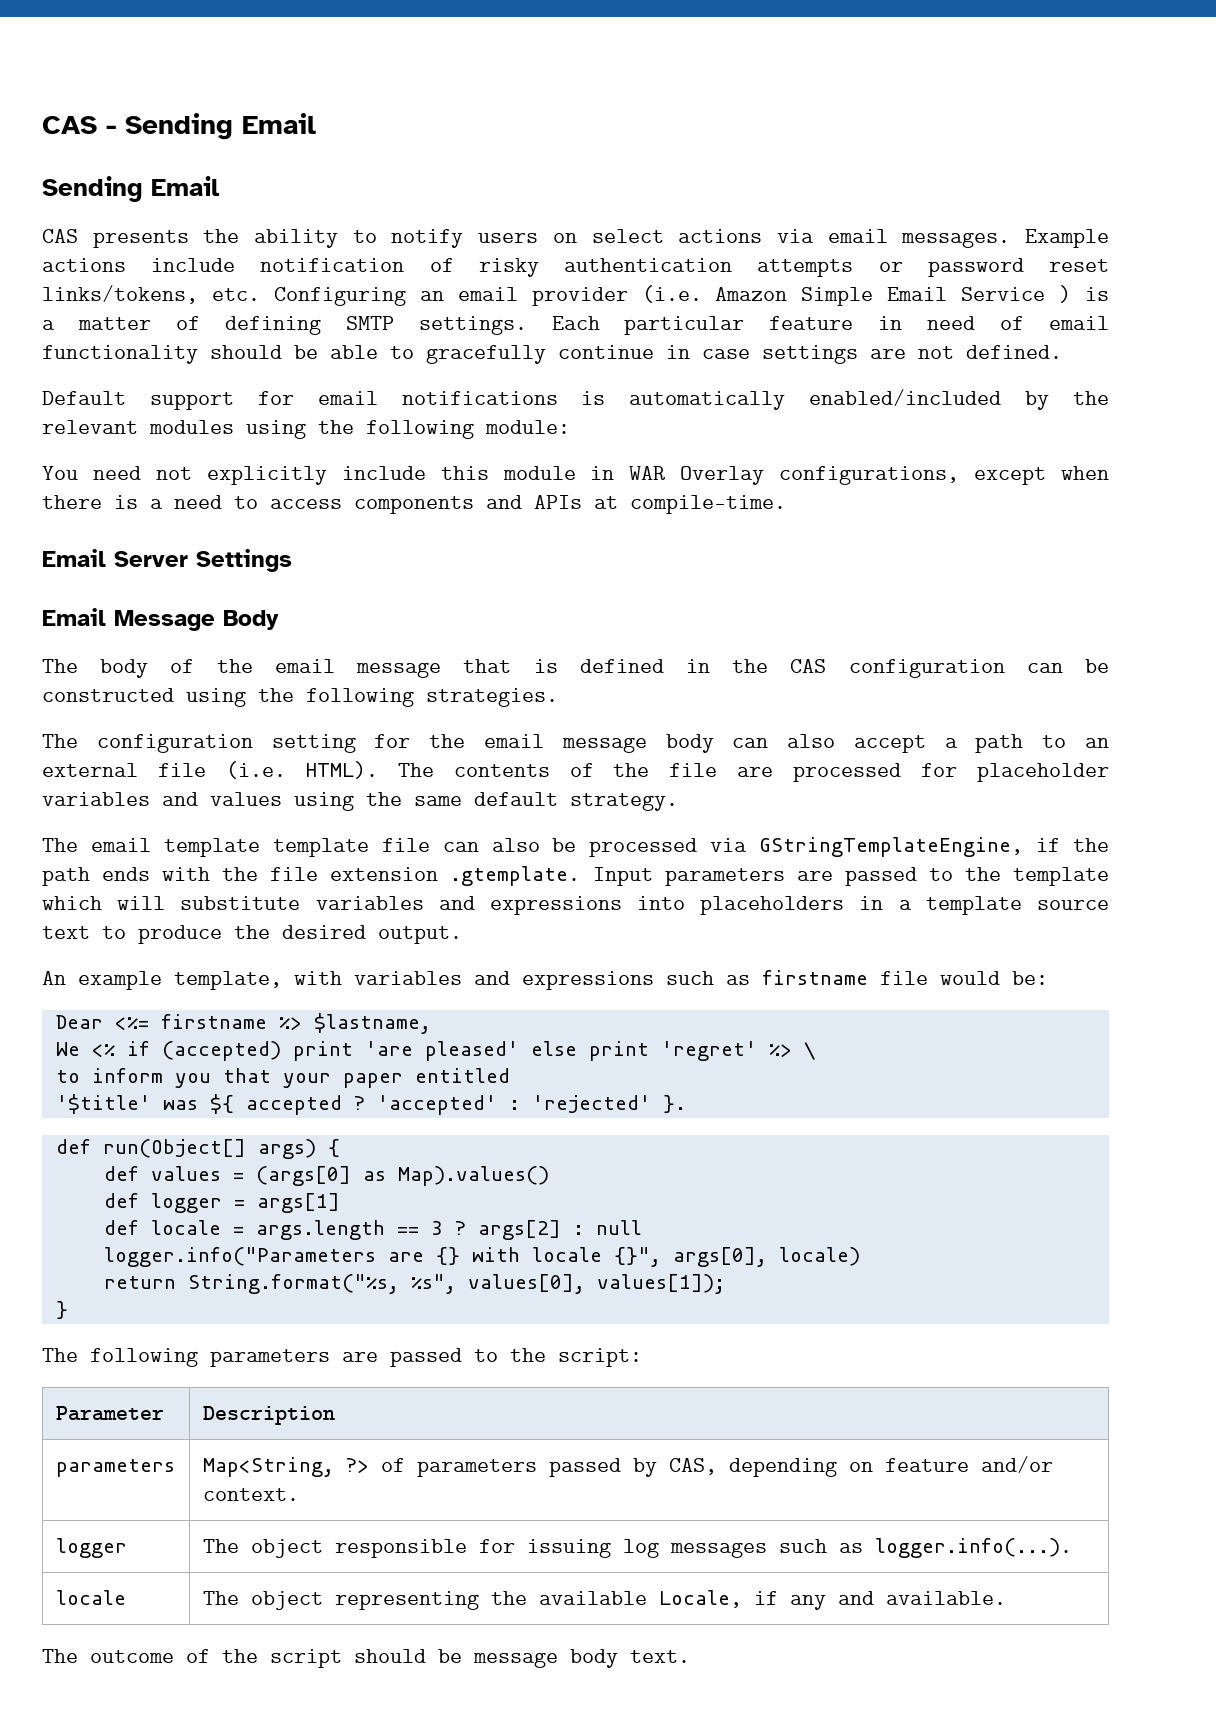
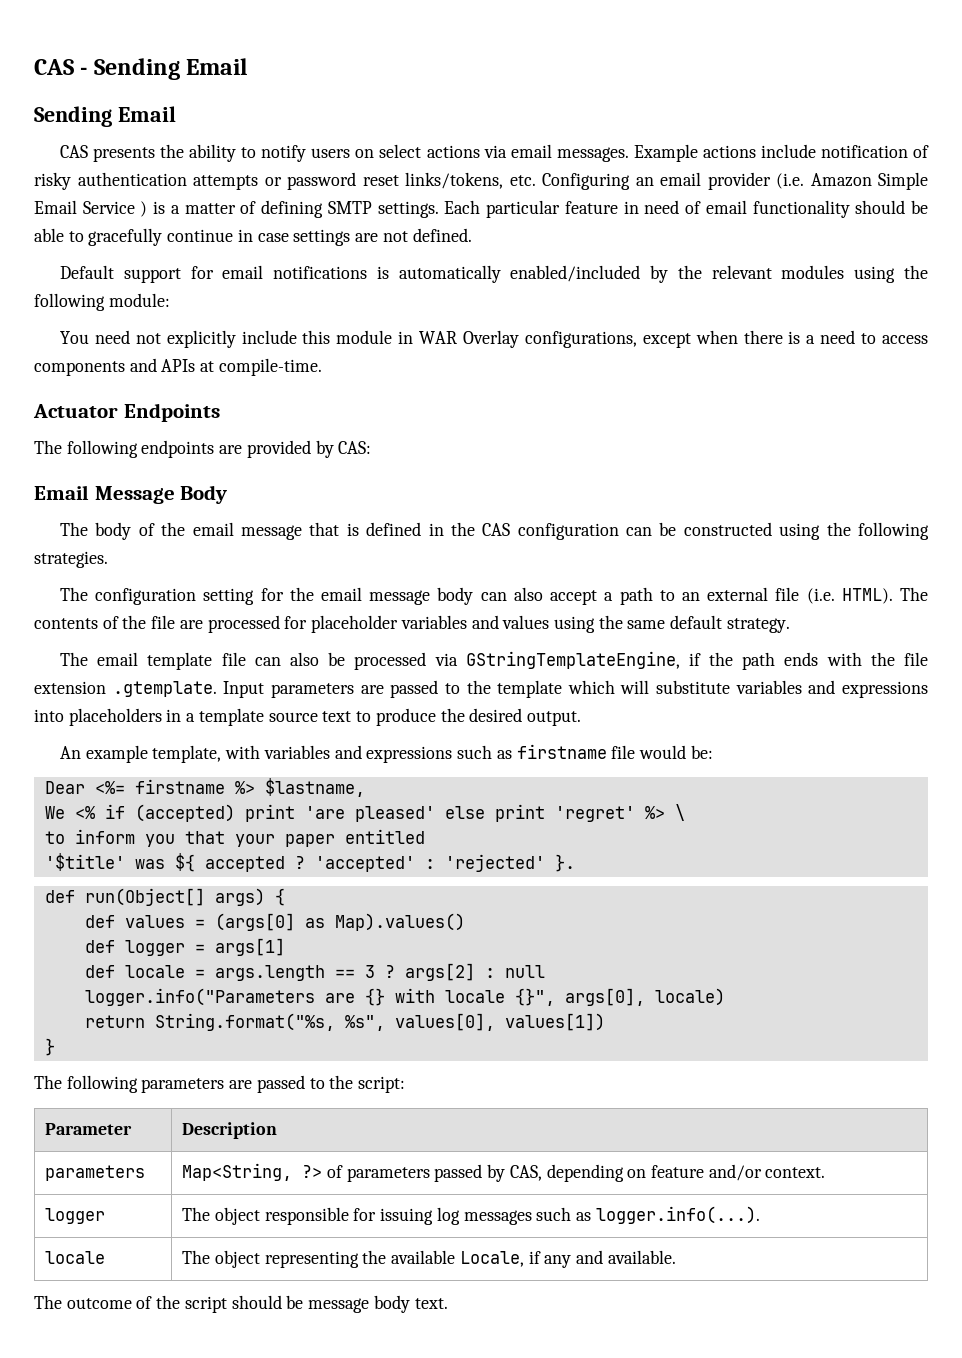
- Email Server Settings
+ Actuator Endpoints
+ The following endpoints are provided by CAS:
- The email template template file can also be processed via GStringTemplateEngine, if the path ends with the file extension .gtemplate. Input parameters are passed to the template which will substitute variables and expressions into placeholders in a template source text to produce the desired output.
+ The email template file can also be processed via GStringTemplateEngine, if the path ends with the file extension .gtemplate. Input parameters are passed to the template which will substitute variables and expressions into placeholders in a template source text to produce the desired output.
- return String.format("%s, %s", values[0], values[1]);
+ return String.format("%s, %s", values[0], values[1])

